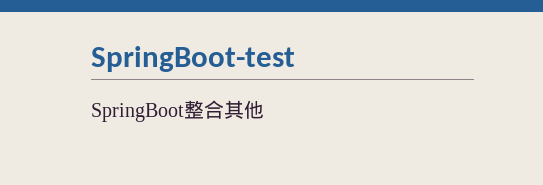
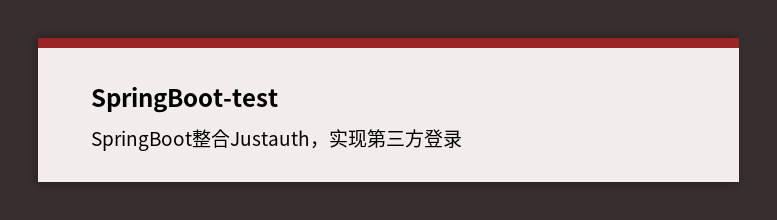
- SpringBoot整合其他
+ SpringBoot整合Justauth，实现第三方登录

